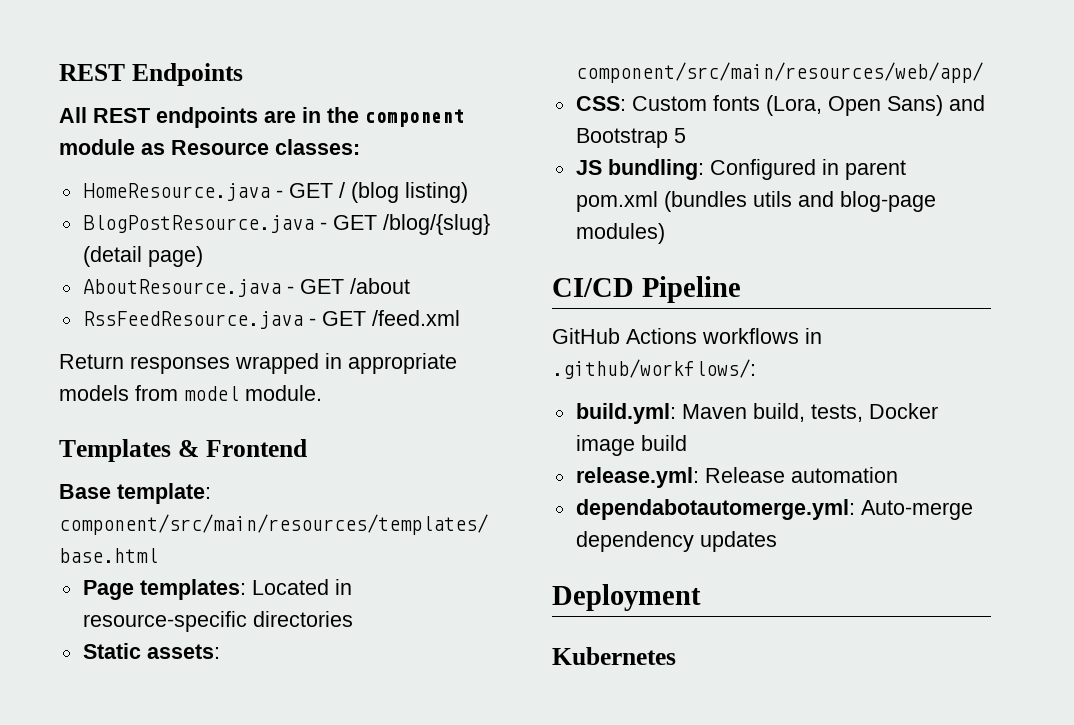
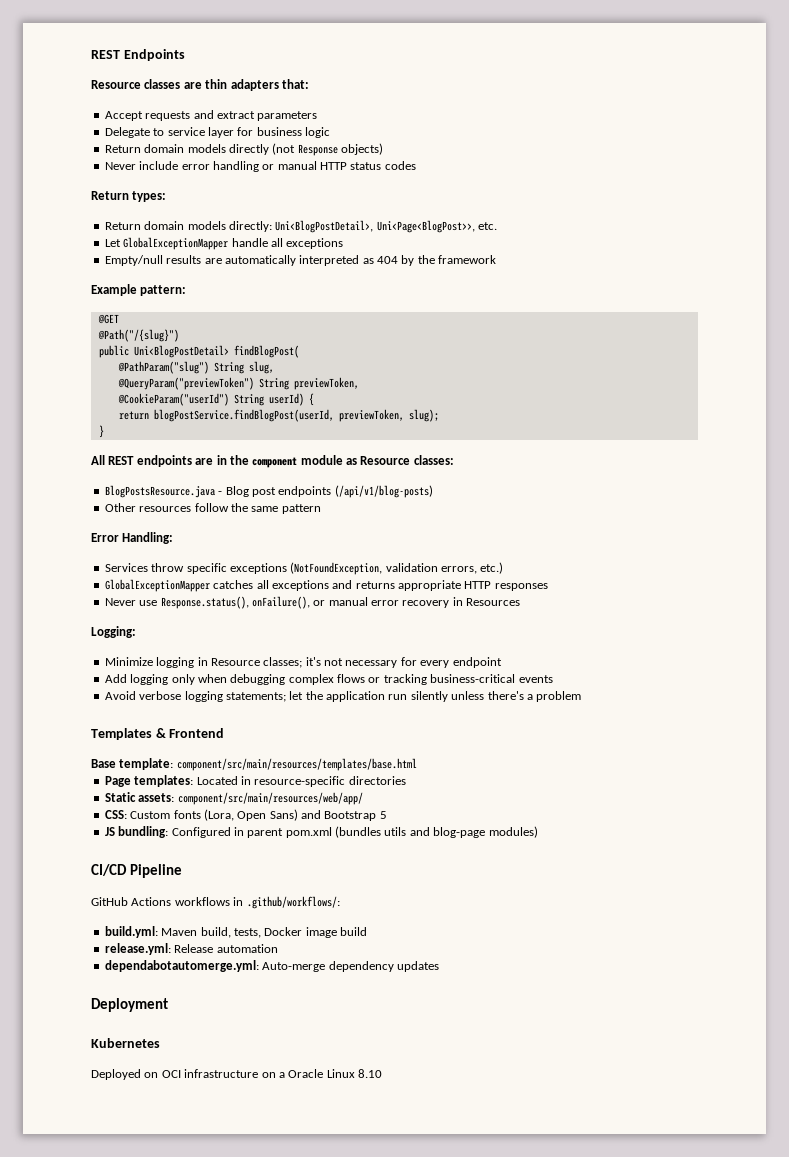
+ Resource classes are thin adapters that:
+ Accept requests and extract parameters
+ Delegate to service layer for business logic
+ Return domain models directly (not Response objects)
+ Never include error handling or manual HTTP status codes
+ Return types:
+ Return domain models directly: Uni<BlogPostDetail>, Uni<Page<BlogPost>>, etc.
+ Let GlobalExceptionMapper handle all exceptions
+ Empty/null results are automatically interpreted as 404 by the framework
+ Example pattern:
+ @GET
+ @Path("/{slug}")
+ public Uni<BlogPostDetail> findBlogPost(
+ @PathParam("slug") String slug,
+ @QueryParam("previewToken") String previewToken,
+ @CookieParam("userId") String userId) {
+ return blogPostService.findBlogPost(userId, previewToken, slug);
+ }
- HomeResource.java - GET / (blog listing)
- BlogPostResource.java - GET /blog/{slug} (detail page)
- AboutResource.java - GET /about
- RssFeedResource.java - GET /feed.xml
- Return responses wrapped in appropriate models from model module.
+ BlogPostsResource.java - Blog post endpoints (/api/v1/blog-posts)
+ Other resources follow the same pattern
+ Error Handling:
+ Services throw specific exceptions (NotFoundException, validation errors, etc.)
+ GlobalExceptionMapper catches all exceptions and returns appropriate HTTP responses
+ Never use Response.status(), onFailure(), or manual error recovery in Resources
+ Logging:
+ Minimize logging in Resource classes; it's not necessary for every endpoint
+ Add logging only when debugging complex flows or tracking business-critical events
+ Avoid verbose logging statements; let the application run silently unless there's a problem
+ Deployed on OCI infrastructure on a Oracle Linux 8.10

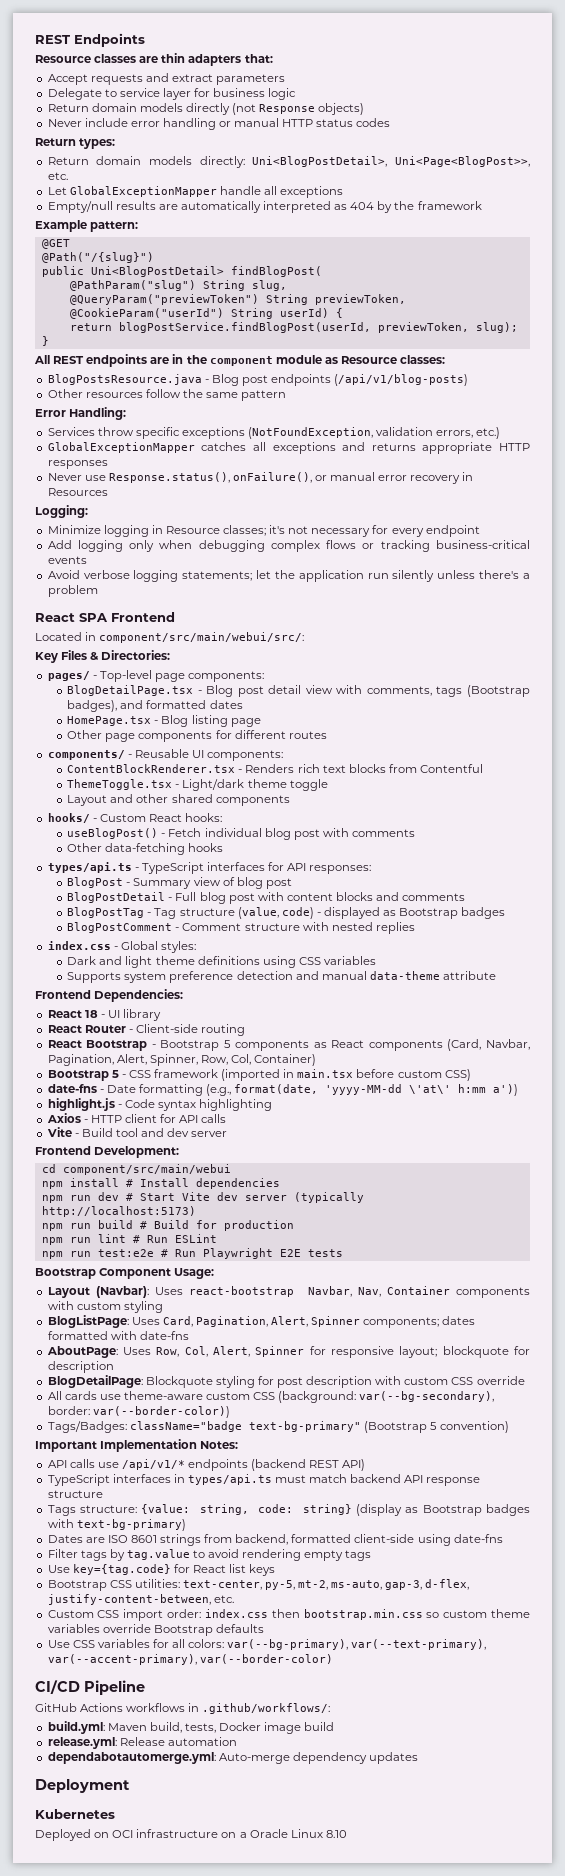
- Templates & Frontend
+ React SPA Frontend
- Base template: component/src/main/resources/templates/base.html
- Page templates: Located in resource-specific directories
- Static assets: component/src/main/resources/web/app/
- CSS: Custom fonts (Lora, Open Sans) and Bootstrap 5
- JS bundling: Configured in parent pom.xml (bundles utils and blog-page modules)
+ Located in component/src/main/webui/src/:
+ Key Files & Directories:
+ pages/ - Top-level page components:
+ BlogDetailPage.tsx - Blog post detail view with comments, tags (Bootstrap badges), and formatted dates
+ HomePage.tsx - Blog listing page
+ Other page components for different routes
+ components/ - Reusable UI components:
+ ContentBlockRenderer.tsx - Renders rich text blocks from Contentful
+ ThemeToggle.tsx - Light/dark theme toggle
+ Layout and other shared components
+ hooks/ - Custom React hooks:
+ useBlogPost() - Fetch individual blog post with comments
+ Other data-fetching hooks
+ types/api.ts - TypeScript interfaces for API responses:
+ BlogPost - Summary view of blog post
+ BlogPostDetail - Full blog post with content blocks and comments
+ BlogPostTag - Tag structure (value, code) - displayed as Bootstrap badges
+ BlogPostComment - Comment structure with nested replies
+ index.css - Global styles:
+ Dark and light theme definitions using CSS variables
+ Supports system preference detection and manual data-theme attribute
+ Frontend Dependencies:
+ React 18 - UI library
+ React Router - Client-side routing
+ React Bootstrap - Bootstrap 5 components as React components (Card, Navbar, Pagination, Alert, Spinner, Row, Col, Container)
+ Bootstrap 5 - CSS framework (imported in main.tsx before custom CSS)
+ date-fns - Date formatting (e.g., format(date, 'yyyy-MM-dd \'at\' h:mm a'))
+ highlight.js - Code syntax highlighting
+ Axios - HTTP client for API calls
+ Vite - Build tool and dev server
+ Frontend Development:
+ cd component/src/main/webui
+ npm install # Install dependencies
+ npm run dev # Start Vite dev server (typically http://localhost:5173)
+ npm run build # Build for production
+ npm run lint # Run ESLint
+ npm run test:e2e # Run Playwright E2E tests
+ Bootstrap Component Usage:
+ Layout (Navbar): Uses react-bootstrap Navbar, Nav, Container components with custom styling
+ BlogListPage: Uses Card, Pagination, Alert, Spinner components; dates formatted with date-fns
+ AboutPage: Uses Row, Col, Alert, Spinner for responsive layout; blockquote for description
+ BlogDetailPage: Blockquote styling for post description with custom CSS override
+ All cards use theme-aware custom CSS (background: var(--bg-secondary), border: var(--border-color))
+ Tags/Badges: className="badge text-bg-primary" (Bootstrap 5 convention)
+ Important Implementation Notes:
+ API calls use /api/v1/* endpoints (backend REST API)
+ TypeScript interfaces in types/api.ts must match backend API response structure
+ Tags structure: {value: string, code: string} (display as Bootstrap badges with text-bg-primary)
+ Dates are ISO 8601 strings from backend, formatted client-side using date-fns
+ Filter tags by tag.value to avoid rendering empty tags
+ Use key={tag.code} for React list keys
+ Bootstrap CSS utilities: text-center, py-5, mt-2, ms-auto, gap-3, d-flex, justify-content-between, etc.
+ Custom CSS import order: index.css then bootstrap.min.css so custom theme variables override Bootstrap defaults
+ Use CSS variables for all colors: var(--bg-primary), var(--text-primary), var(--accent-primary), var(--border-color)

